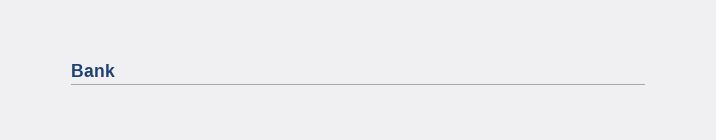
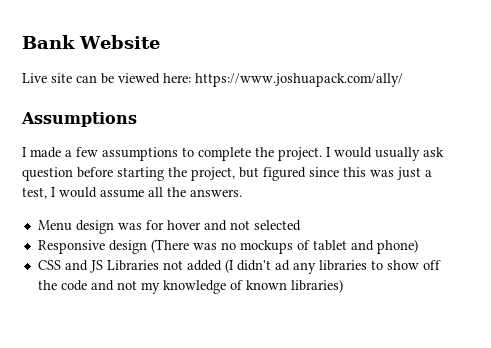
- Bank
+ Bank Website
+ Live site can be viewed here: https://www.joshuapack.com/ally/
+ Assumptions
+ I made a few assumptions to complete the project. I would usually ask question before starting the project, but figured since this was just a test, I would assume all the answers.
+ Menu design was for hover and not selected
+ Responsive design (There was no mockups of tablet and phone)
+ CSS and JS Libraries not added (I didn't ad any libraries to show off the code and not my knowledge of known libraries)

